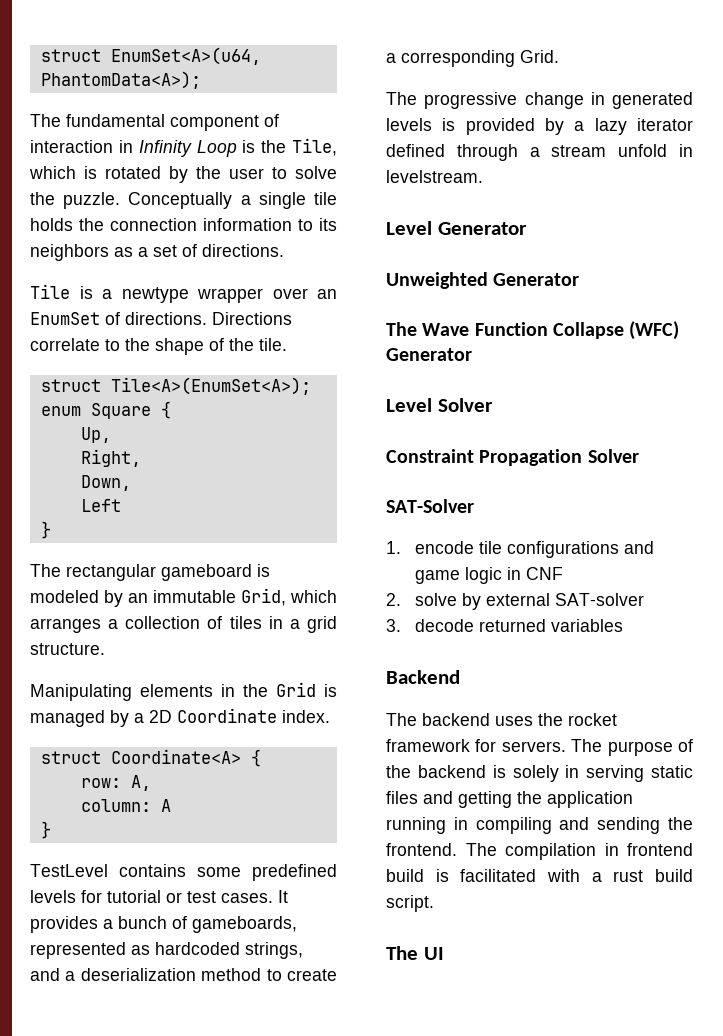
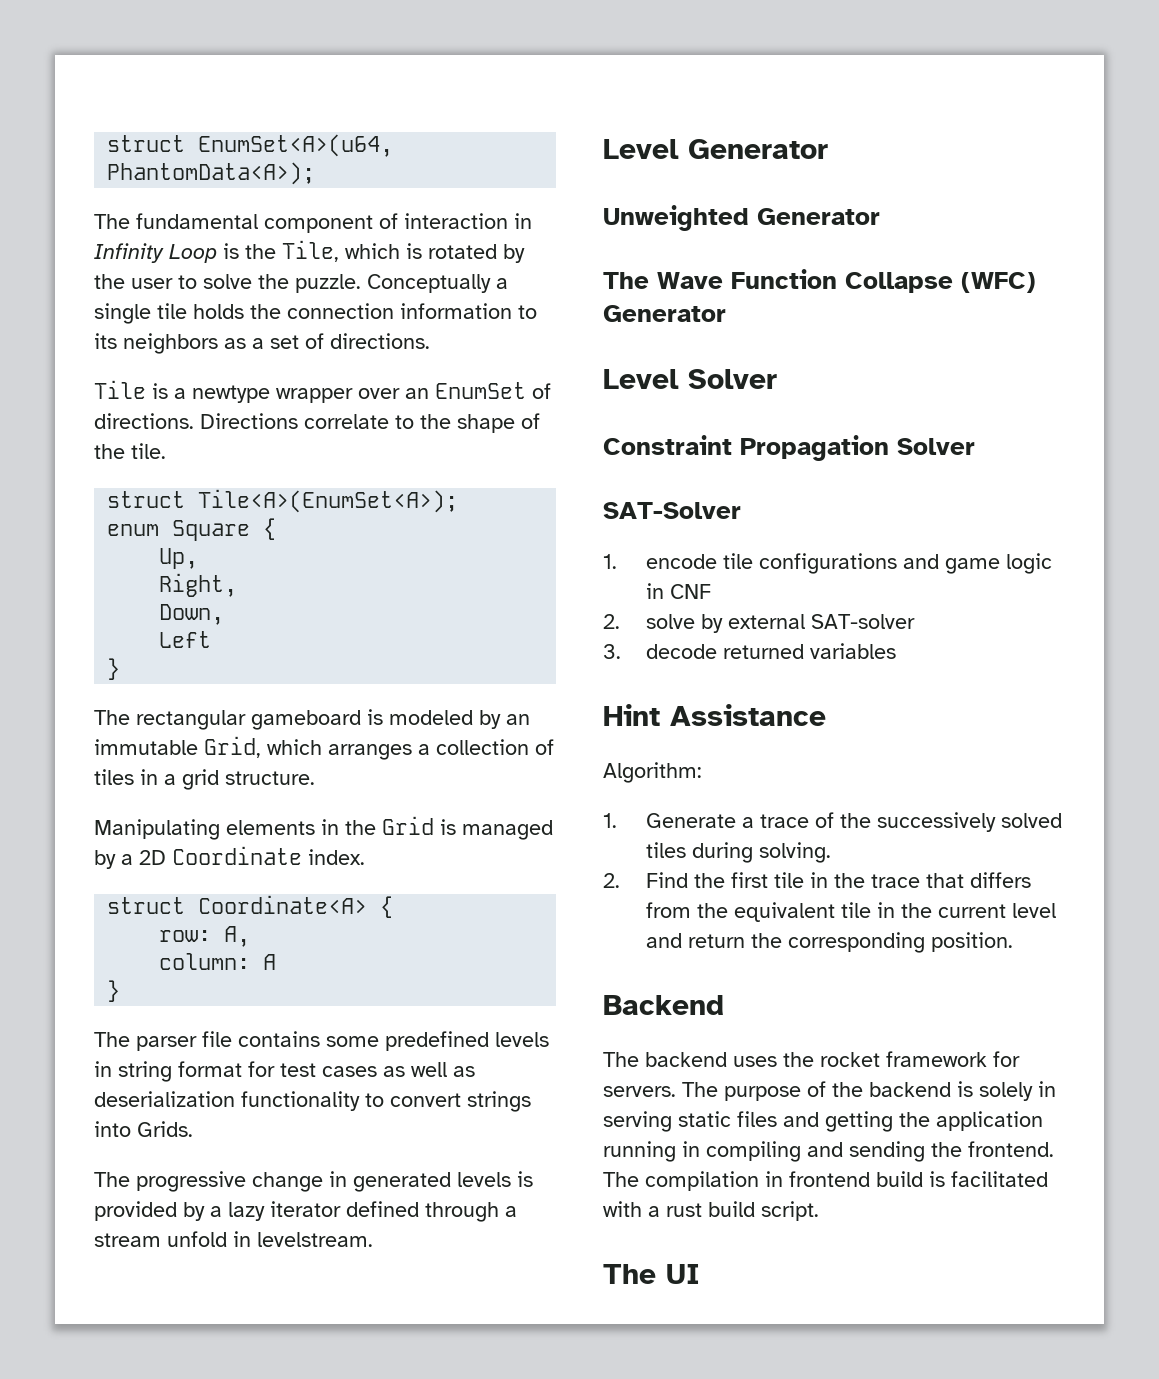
- TestLevel contains some predefined levels for tutorial or test cases. It provides a bunch of gameboards, represented as hardcoded strings, and a deserialization method to create a corresponding Grid.
+ The parser file contains some predefined levels in string format for test cases as well as deserialization functionality to convert strings into Grids.
+ Hint Assistance
+ Algorithm:
+ 1. Generate a trace of the successively solved tiles during solving.
+ 2. Find the first tile in the trace that differs from the equivalent tile in the current level and return the corresponding position.

